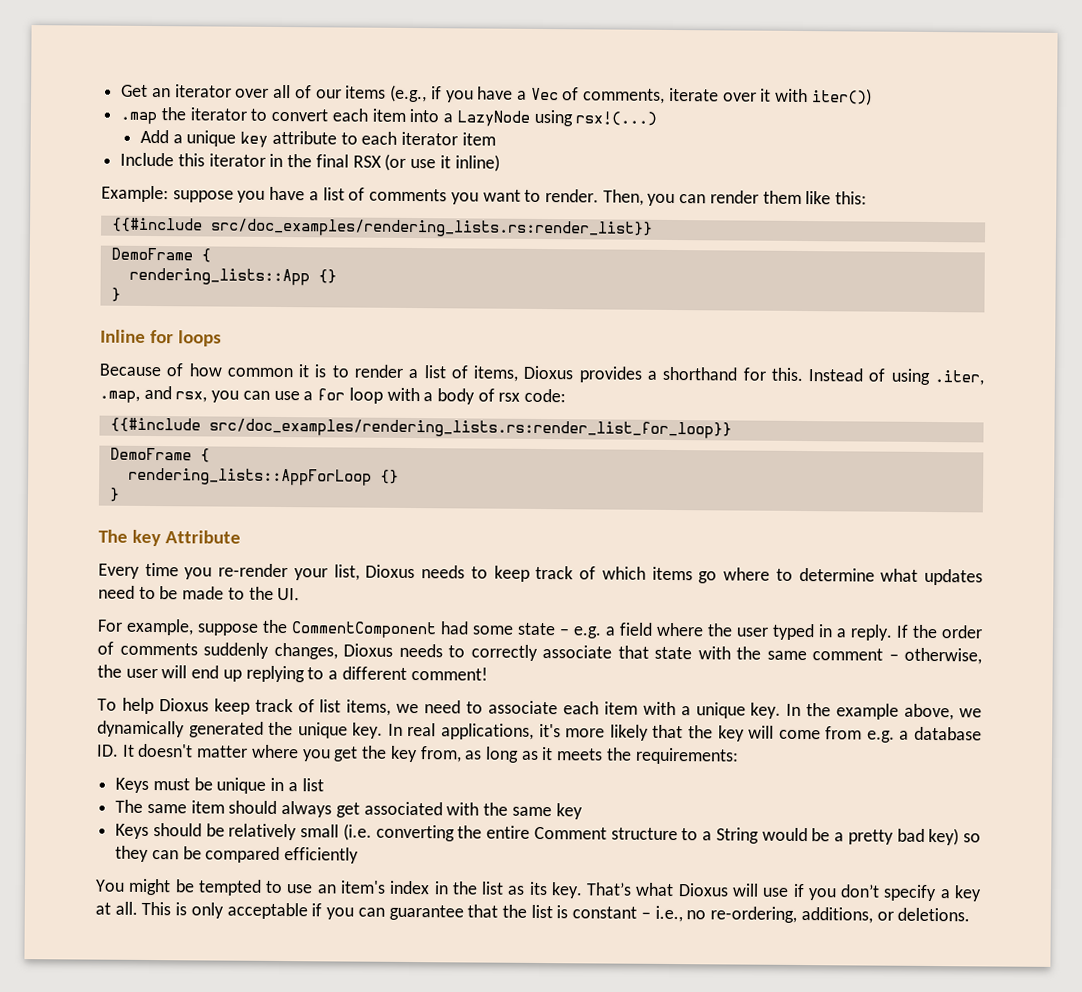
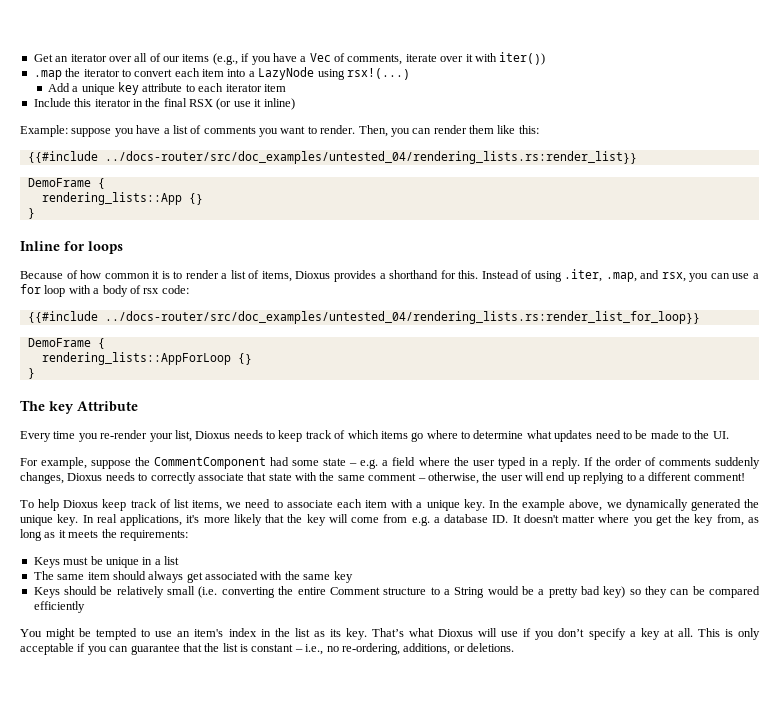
- {{#include src/doc_examples/rendering_lists.rs:render_list}}
+ {{#include ../docs-router/src/doc_examples/untested_04/rendering_lists.rs:render_list}}
- {{#include src/doc_examples/rendering_lists.rs:render_list_for_loop}}
+ {{#include ../docs-router/src/doc_examples/untested_04/rendering_lists.rs:render_list_for_loop}}

